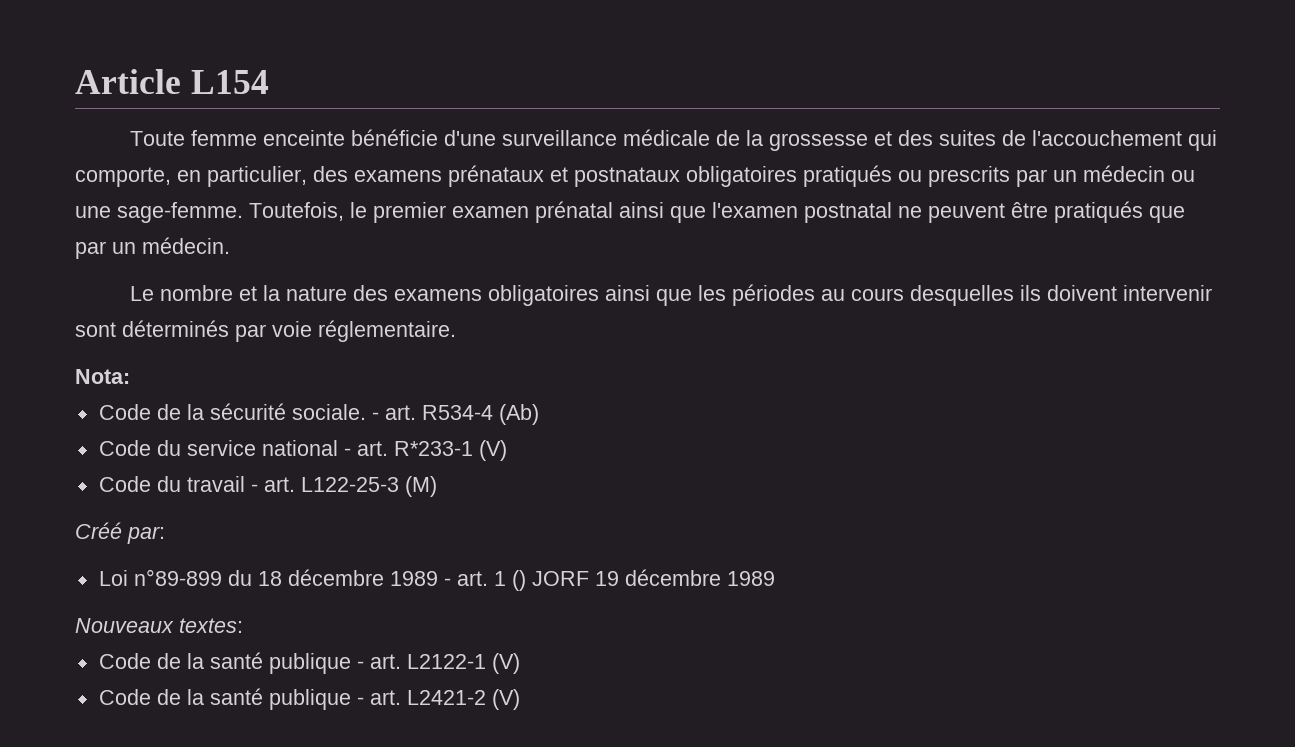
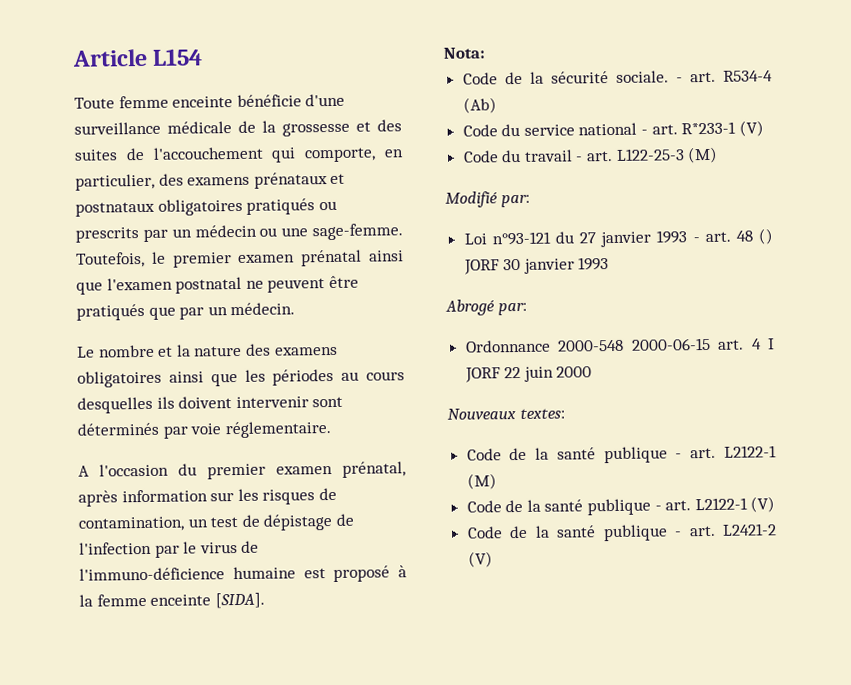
+ A l'occasion du premier examen prénatal, après information sur les risques de contamination, un test de dépistage de l'infection par le virus de l'immuno-déficience humaine est proposé à la femme enceinte [SIDA].
- Créé par:
+ Modifié par:
- Loi n°89-899 du 18 décembre 1989 - art. 1 () JORF 19 décembre 1989
+ Loi n°93-121 du 27 janvier 1993 - art. 48 () JORF 30 janvier 1993
+ Abrogé par:
+ Ordonnance 2000-548 2000-06-15 art. 4 I JORF 22 juin 2000
  Nouveaux textes:
+ Code de la santé publique - art. L2122-1 (M)

